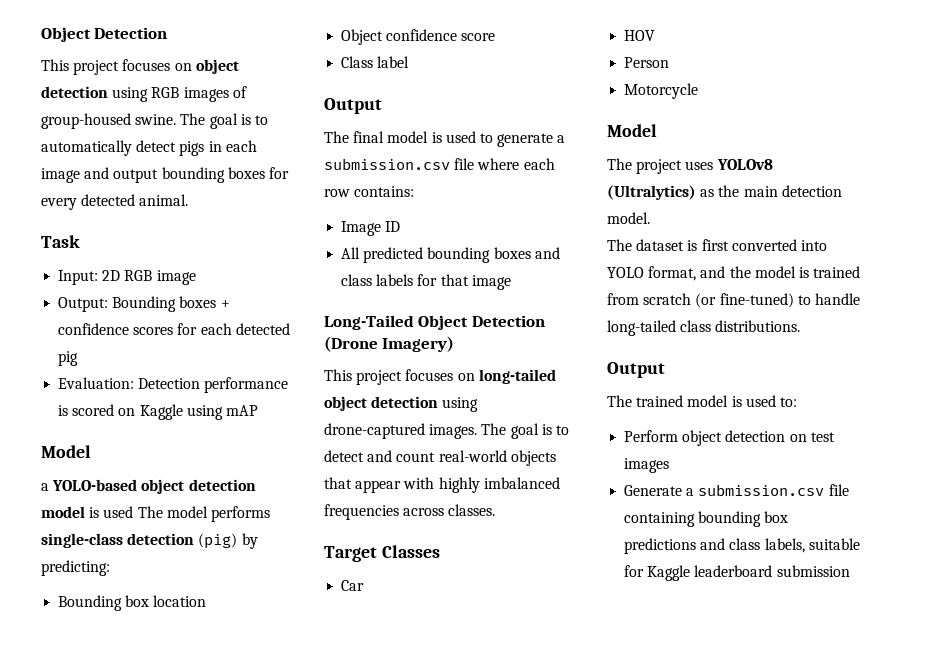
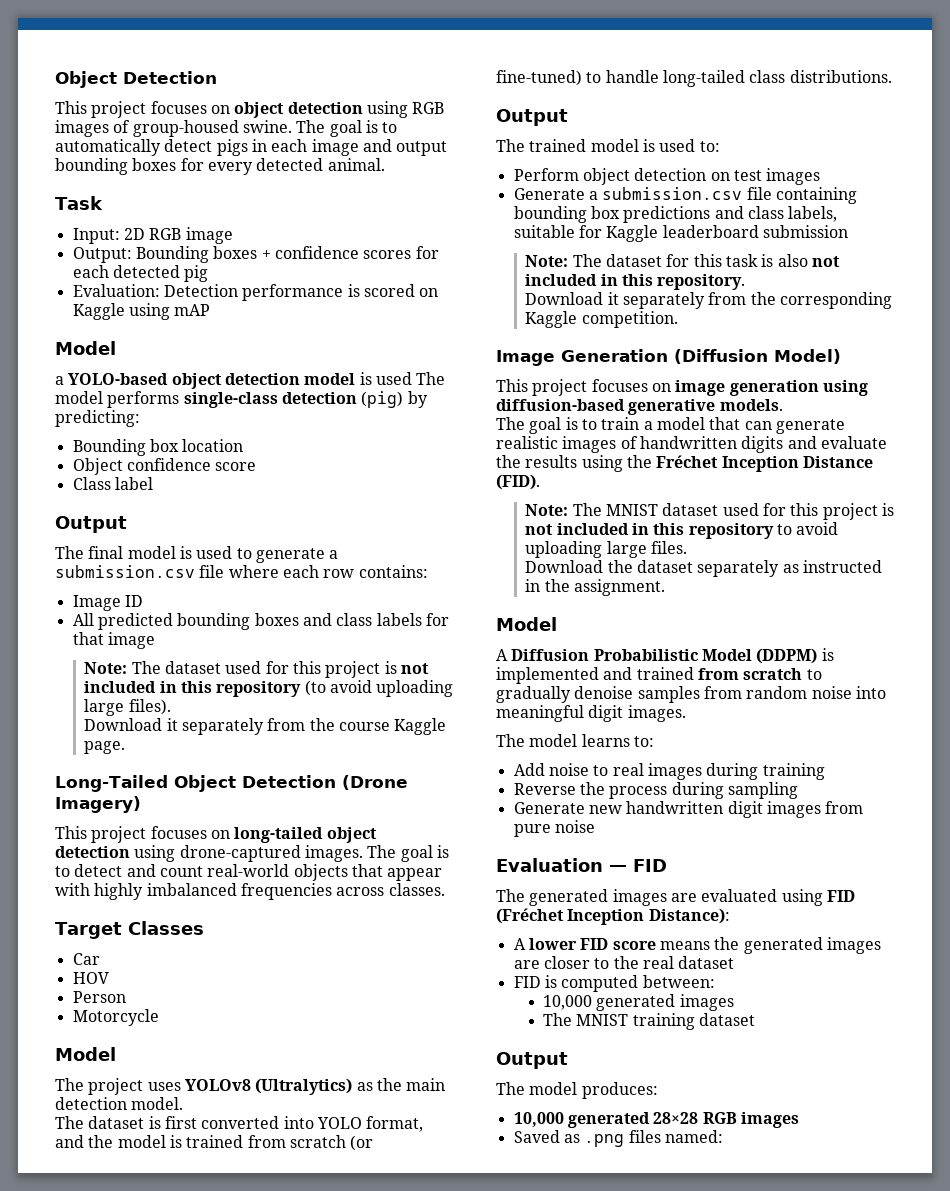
+ Note: The dataset used for this project is not included in this repository (to avoid uploading large files).
+ Download it separately from the course Kaggle page.
+ Note: The dataset for this task is also not included in this repository.
+ Download it separately from the corresponding Kaggle competition.
+ Image Generation (Diffusion Model)
+ This project focuses on image generation using diffusion-based generative models.
+ The goal is to train a model that can generate realistic images of handwritten digits and evaluate the results using the Fréchet Inception Distance (FID).
+ Note: The MNIST dataset used for this project is not included in this repository to avoid uploading large files.
+ Download the dataset separately as instructed in the assignment.
+ Model
+ A Diffusion Probabilistic Model (DDPM) is implemented and trained from scratch to gradually denoise samples from random noise into meaningful digit images.
+ The model learns to:
+ Add noise to real images during training
+ Reverse the process during sampling
+ Generate new handwritten digit images from pure noise
+ Evaluation — FID
+ The generated images are evaluated using FID (Fréchet Inception Distance):
+ A lower FID score means the generated images are closer to the real dataset
+ FID is computed between:
+ 10,000 generated images
+ The MNIST training dataset
+ Output
+ The model produces:
+ 10,000 generated 28×28 RGB images
+ Saved as .png files named:

